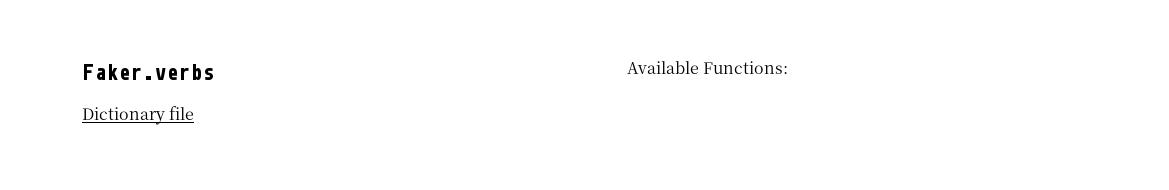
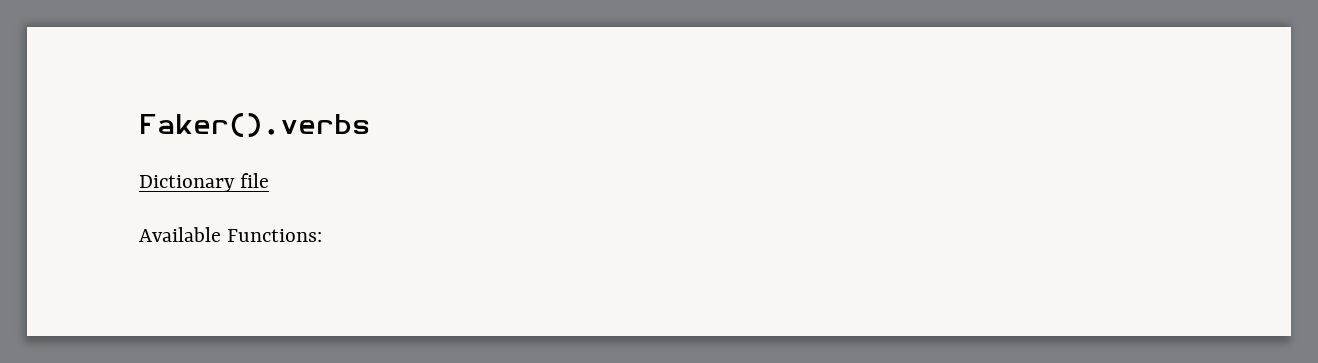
- Faker.verbs
+ Faker().verbs

